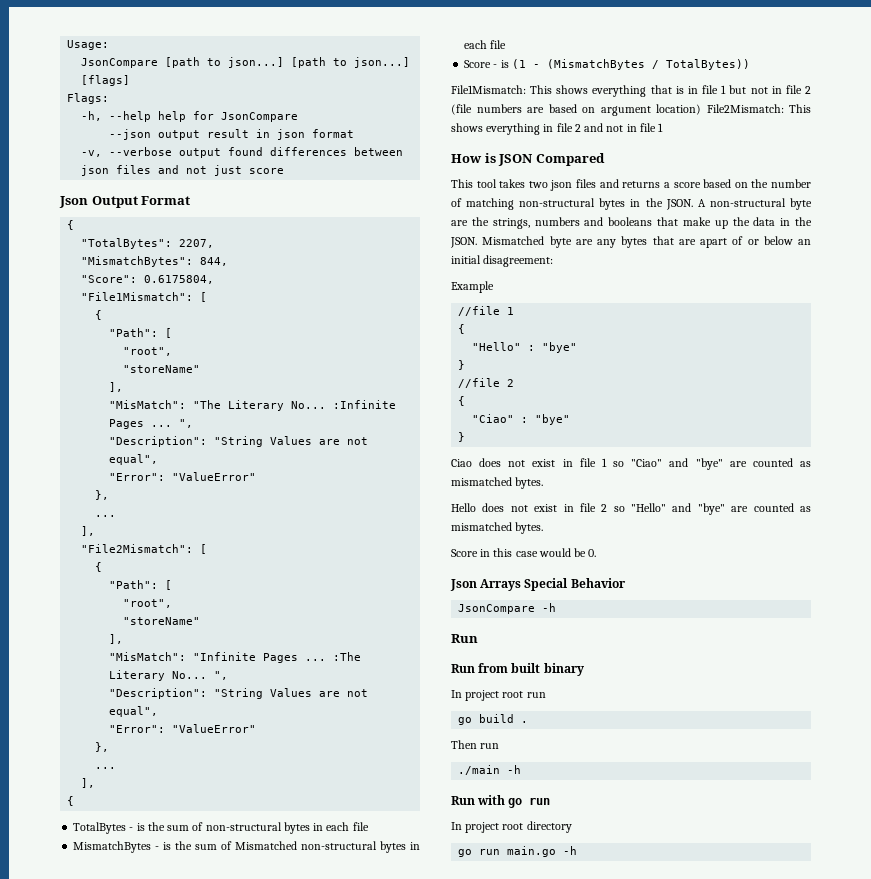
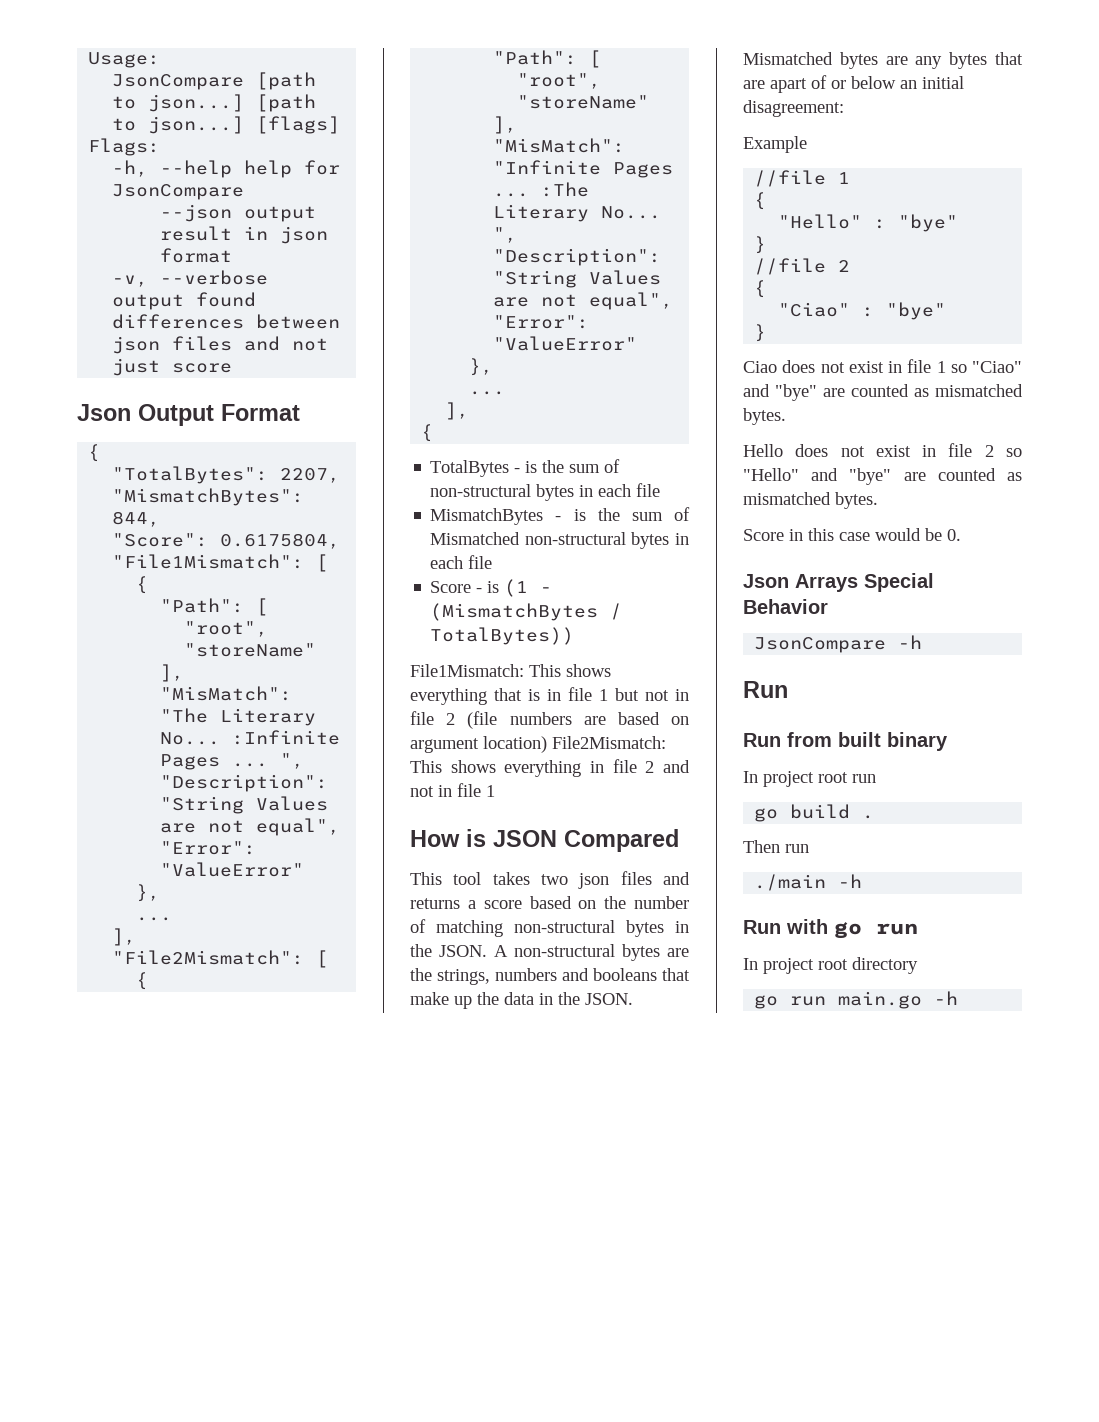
- A non-structural byte are the strings, numbers and booleans that make up the data in the JSON.
+ A non-structural bytes are the strings, numbers and booleans that make up the data in the JSON.
- Mismatched byte are any bytes that are apart of or below an initial disagreement:
+ Mismatched bytes are any bytes that are apart of or below an initial disagreement:

